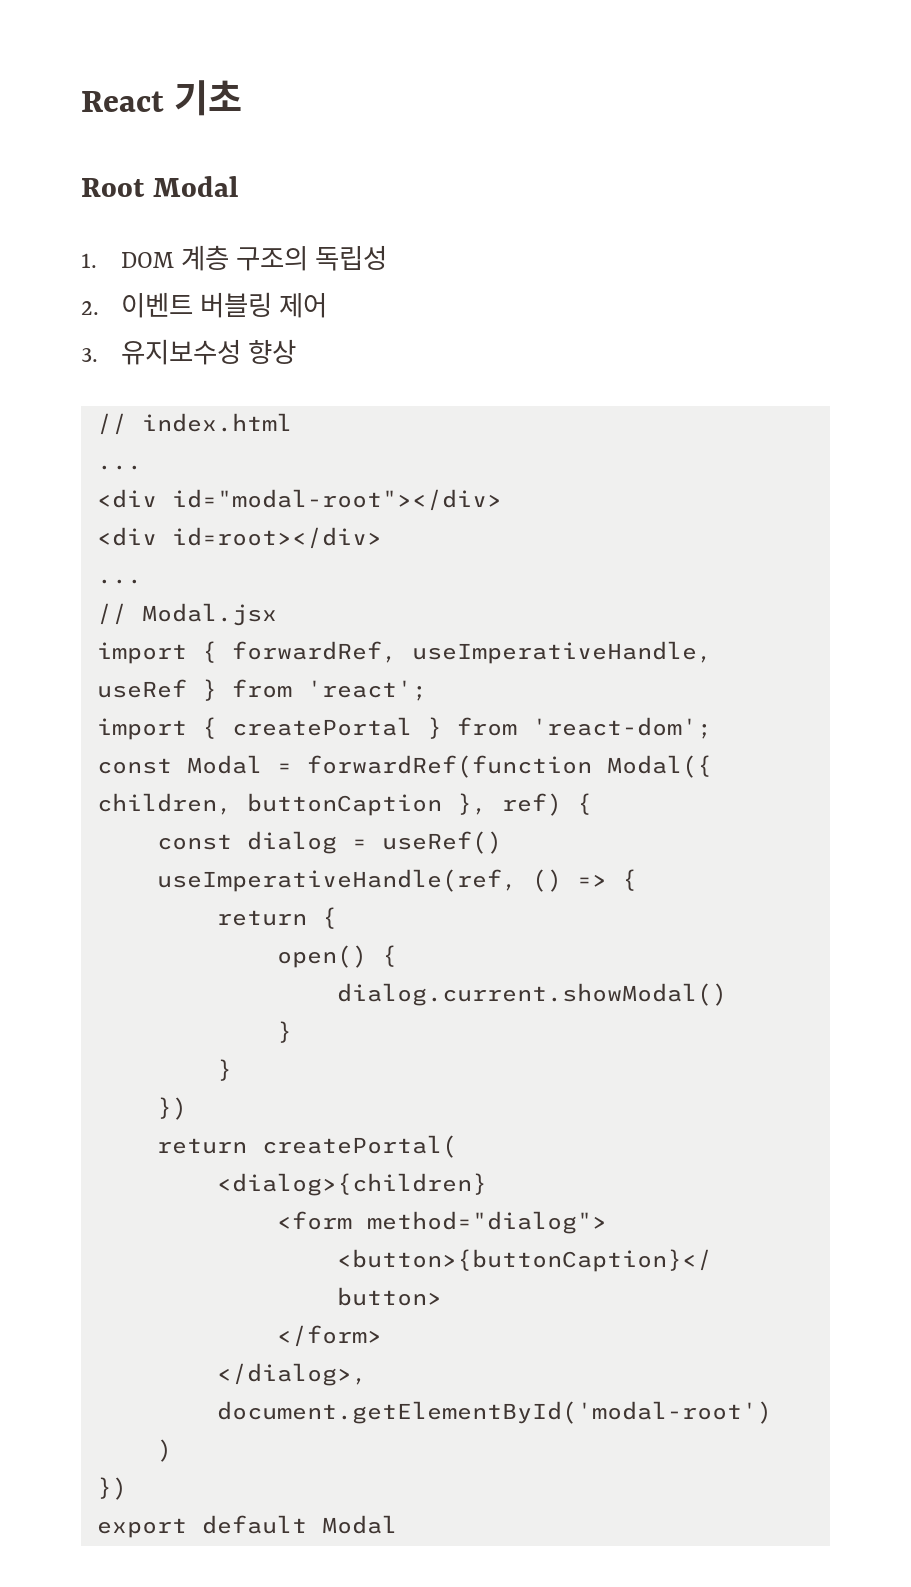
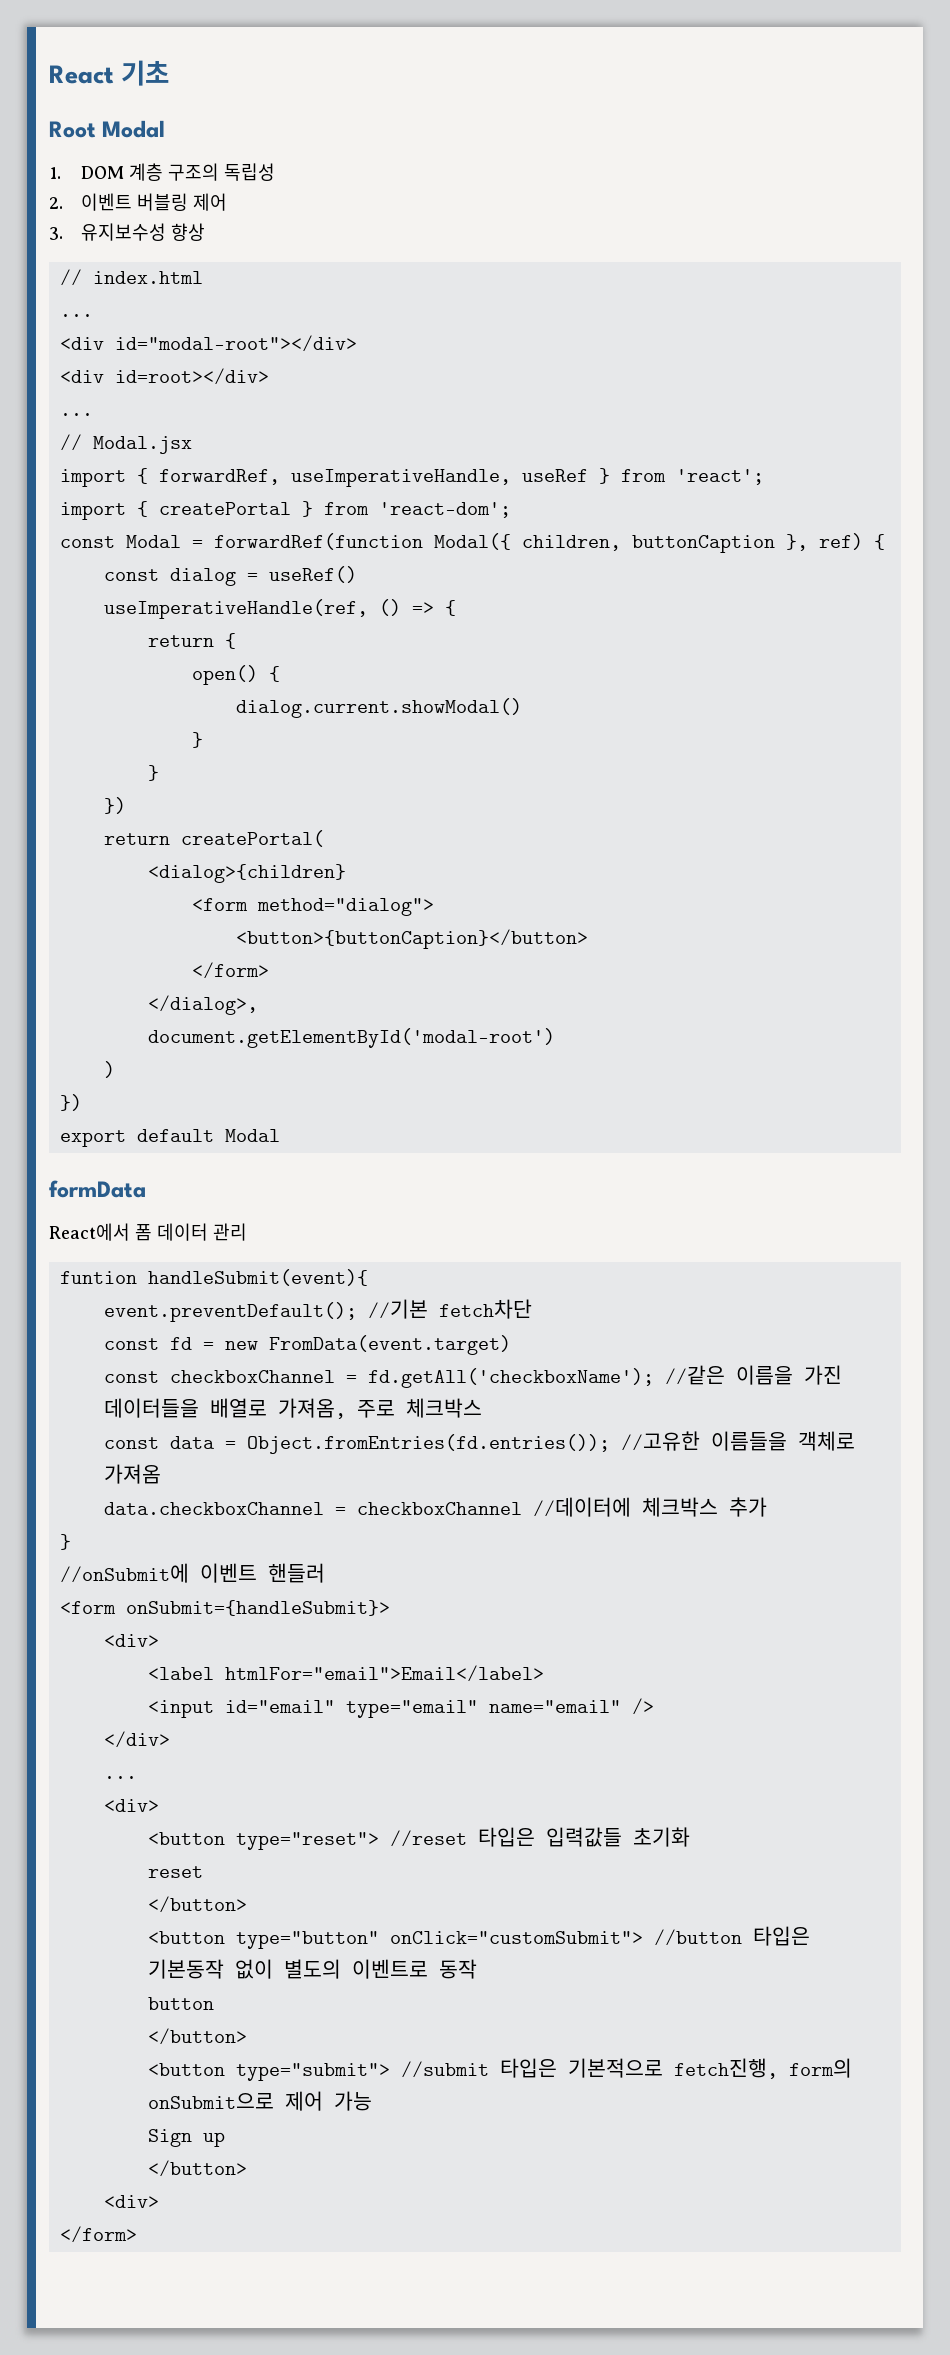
+ formData
+ React에서 폼 데이터 관리
+ funtion handleSubmit(event){
+ event.preventDefault(); //기본 fetch차단
+ const fd = new FromData(event.target)
+ const checkboxChannel = fd.getAll('checkboxName'); //같은 이름을 가진 데이터들을 배열로 가져옴, 주로 체크박스
+ const data = Object.fromEntries(fd.entries()); //고유한 이름들을 객체로 가져옴
+ data.checkboxChannel = checkboxChannel //데이터에 체크박스 추가
+ }
+ //onSubmit에 이벤트 핸들러
+ <form onSubmit={handleSubmit}>
+ <div>
+ <label htmlFor="email">Email</label>
+ <input id="email" type="email" name="email" />
+ </div>
+ ...
+ <div>
+ <button type="reset"> //reset 타입은 입력값들 초기화
+ reset
+ </button>
+ <button type="button" onClick="customSubmit"> //button 타입은 기본동작 없이 별도의 이벤트로 동작
+ button
+ </button>
+ <button type="submit"> //submit 타입은 기본적으로 fetch진행, form의 onSubmit으로 제어 가능
+ Sign up
+ </button>
+ <div>
+ </form>

